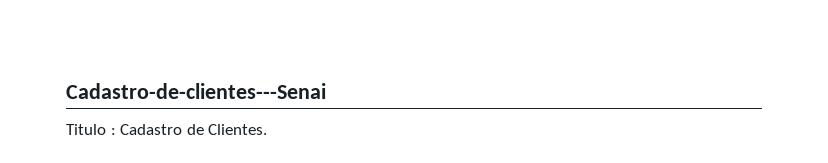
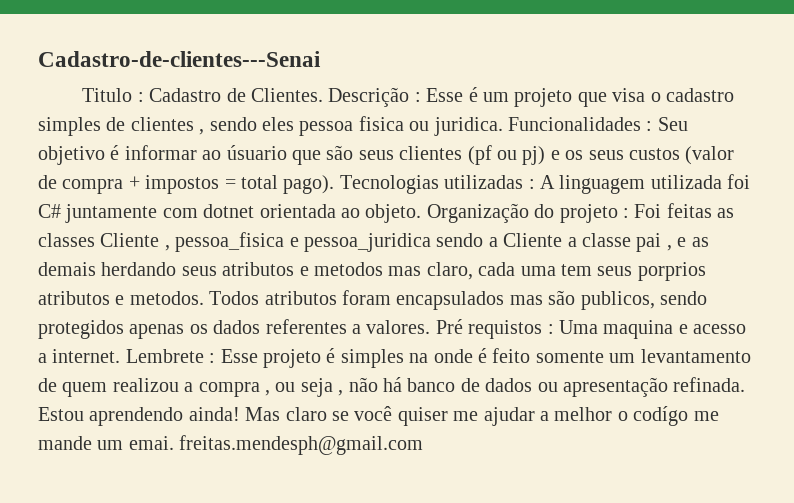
+ Descrição : Esse é um projeto que visa o cadastro simples de clientes , sendo eles pessoa fisica ou juridica. Funcionalidades : Seu objetivo é informar ao úsuario que são seus clientes (pf ou pj) e os seus custos (valor de compra + impostos = total pago). Tecnologias utilizadas : A linguagem utilizada foi C# juntamente com dotnet orientada ao objeto. Organização do projeto : Foi feitas as classes Cliente , pessoa_fisica e pessoa_juridica sendo a Cliente a classe pai , e as demais herdando seus atributos e metodos mas claro, cada uma tem seus porprios atributos e metodos. Todos atributos foram encapsulados mas são publicos, sendo protegidos apenas os dados referentes a valores. Pré requistos : Uma maquina e acesso a internet. Lembrete : Esse projeto é simples na onde é feito somente um levantamento de quem realizou a compra , ou seja , não há banco de dados ou apresentação refinada. Estou aprendendo ainda! Mas claro se você quiser me ajudar a melhor o codígo me mande um emai. freitas.mendesph@gmail.com

